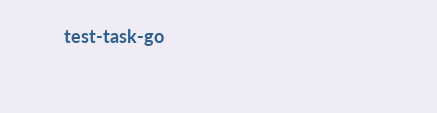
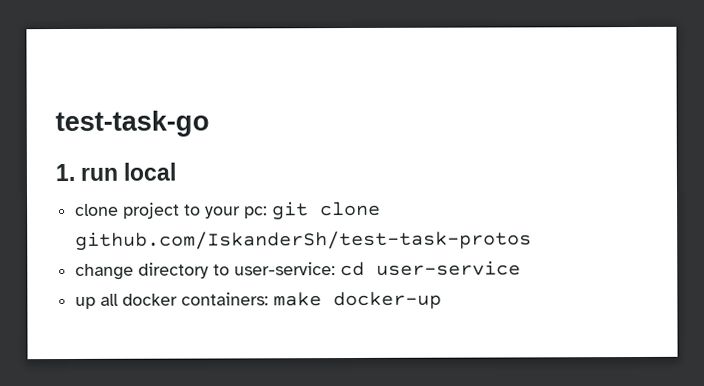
+ 1. run local
+ clone project to your pc: git clone github.com/IskanderSh/test-task-protos
+ change directory to user-service: cd user-service
+ up all docker containers: make docker-up

